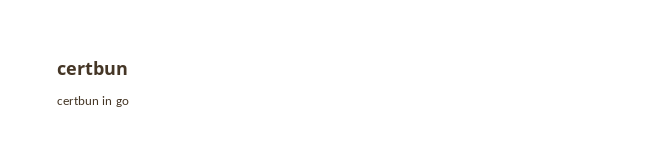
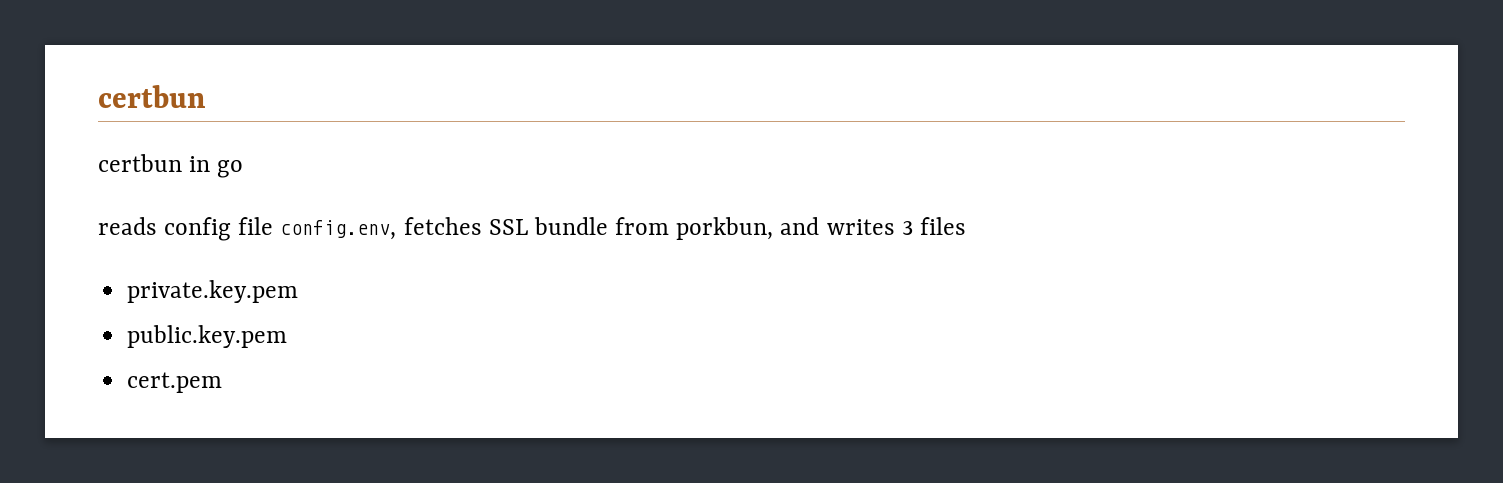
+ reads config file config.env, fetches SSL bundle from porkbun, and writes 3 files
+ private.key.pem
+ public.key.pem
+ cert.pem

